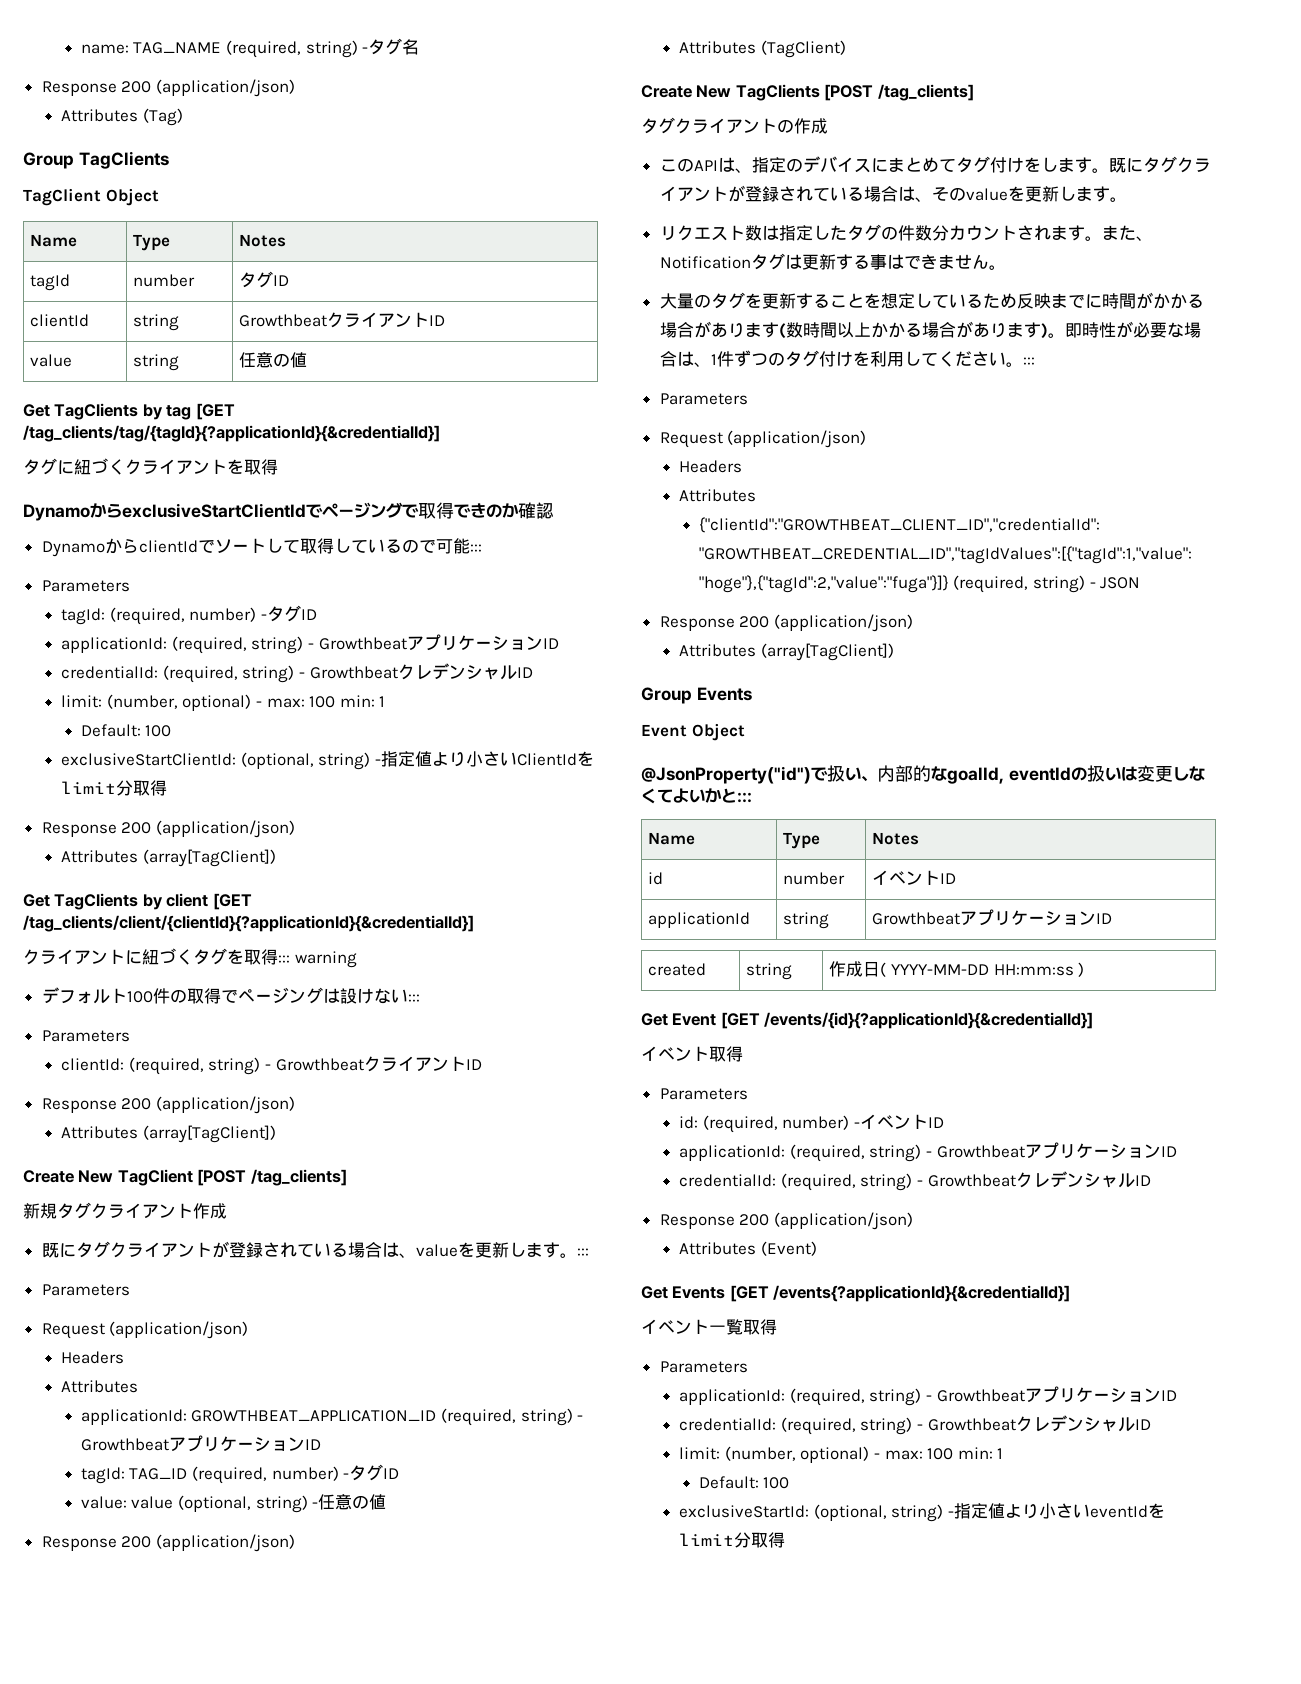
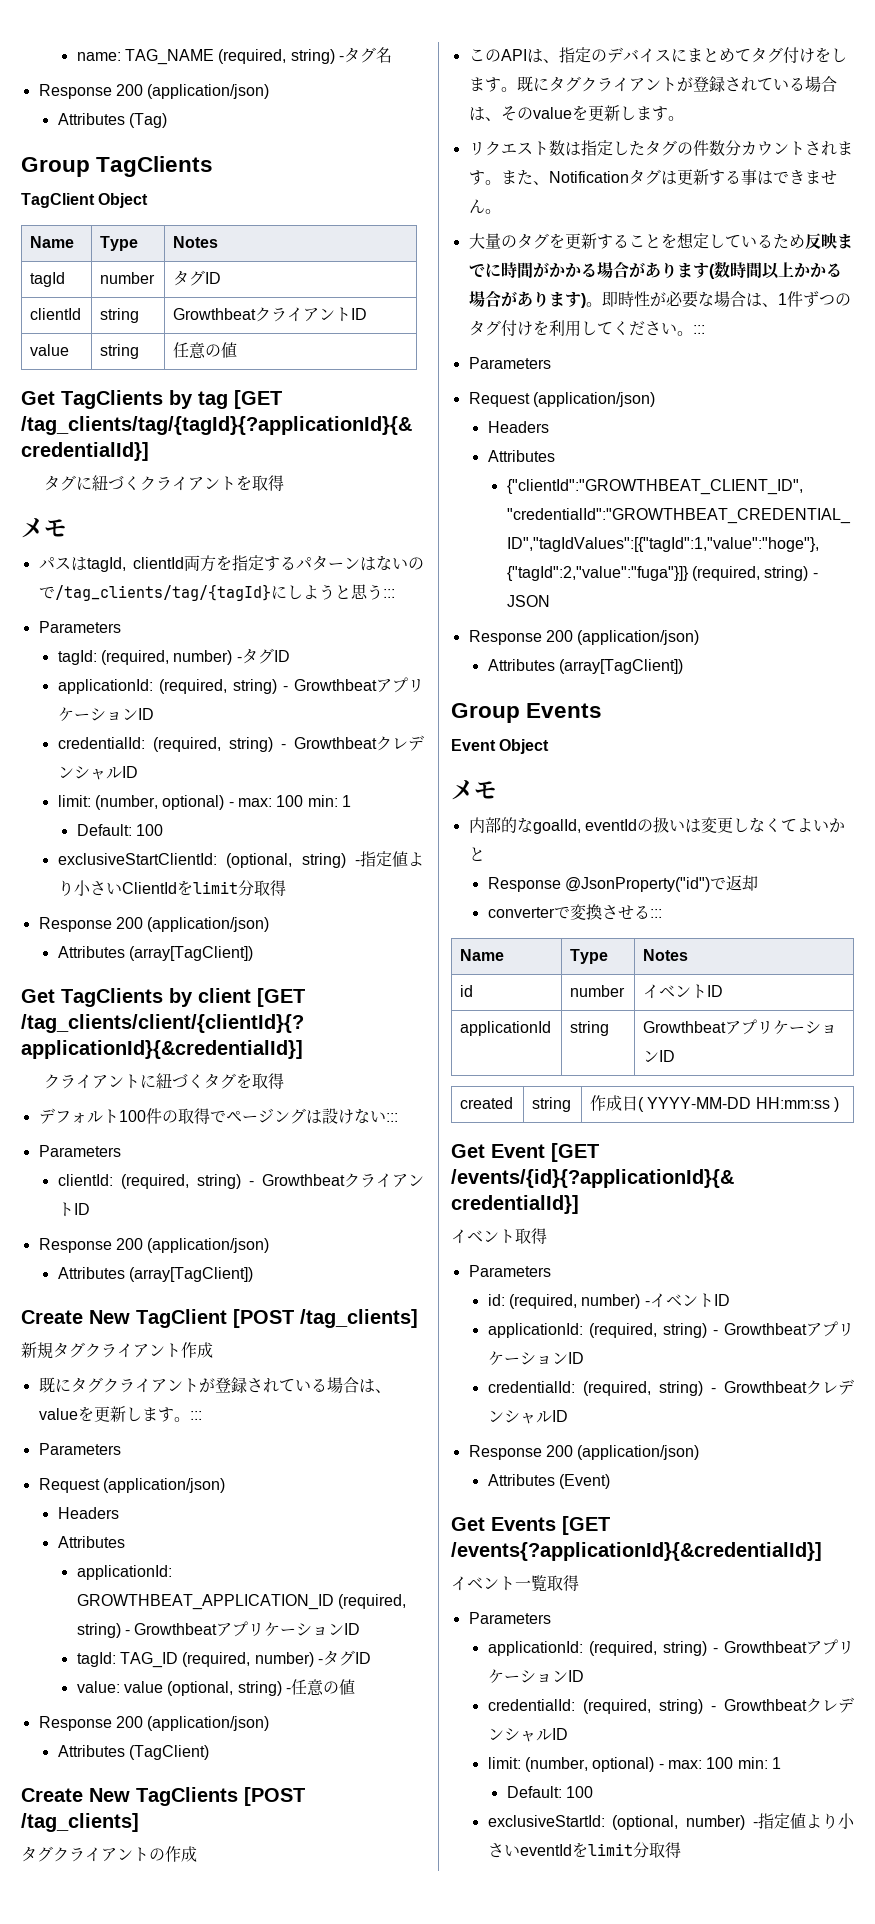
  タグに紐づくクライアントを取得
- DynamoからexclusiveStartClientIdでページングで取得できのか確認
- DynamoからclientIdでソートして取得しているので可能:::
+ メモ
+ パスはtagId, clientId両方を指定するパターンはないので/tag_clients/tag/{tagId}にしようと思う:::
- クライアントに紐づくタグを取得::: warning
+ クライアントに紐づくタグを取得
  Event Object
- @JsonProperty("id")で扱い、内部的なgoalId, eventIdの扱いは変更しなくてよいかと:::
+ メモ
+ 内部的なgoalId, eventIdの扱いは変更しなくてよいかと
+ Response @JsonProperty("id")で返却
+ converterで変換させる:::
- exclusiveStartId: (optional, string) -指定値より小さいeventIdをlimit分取得
+ exclusiveStartId: (optional, number) -指定値より小さいeventIdをlimit分取得

